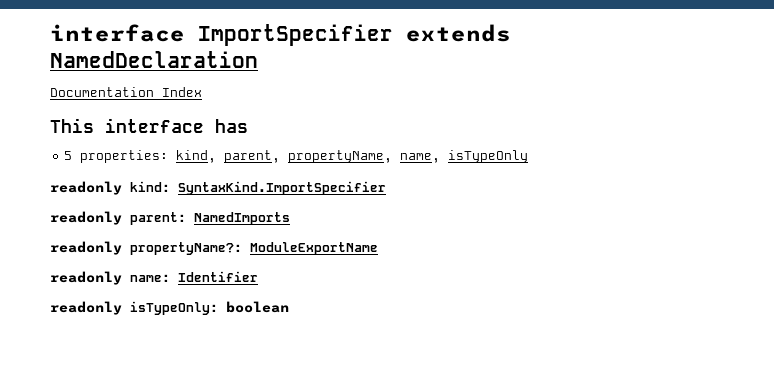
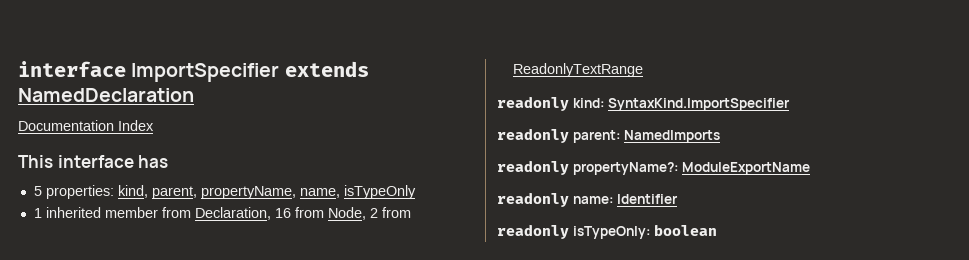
+ 1 inherited member from Declaration, 16 from Node, 2 from ReadonlyTextRange

